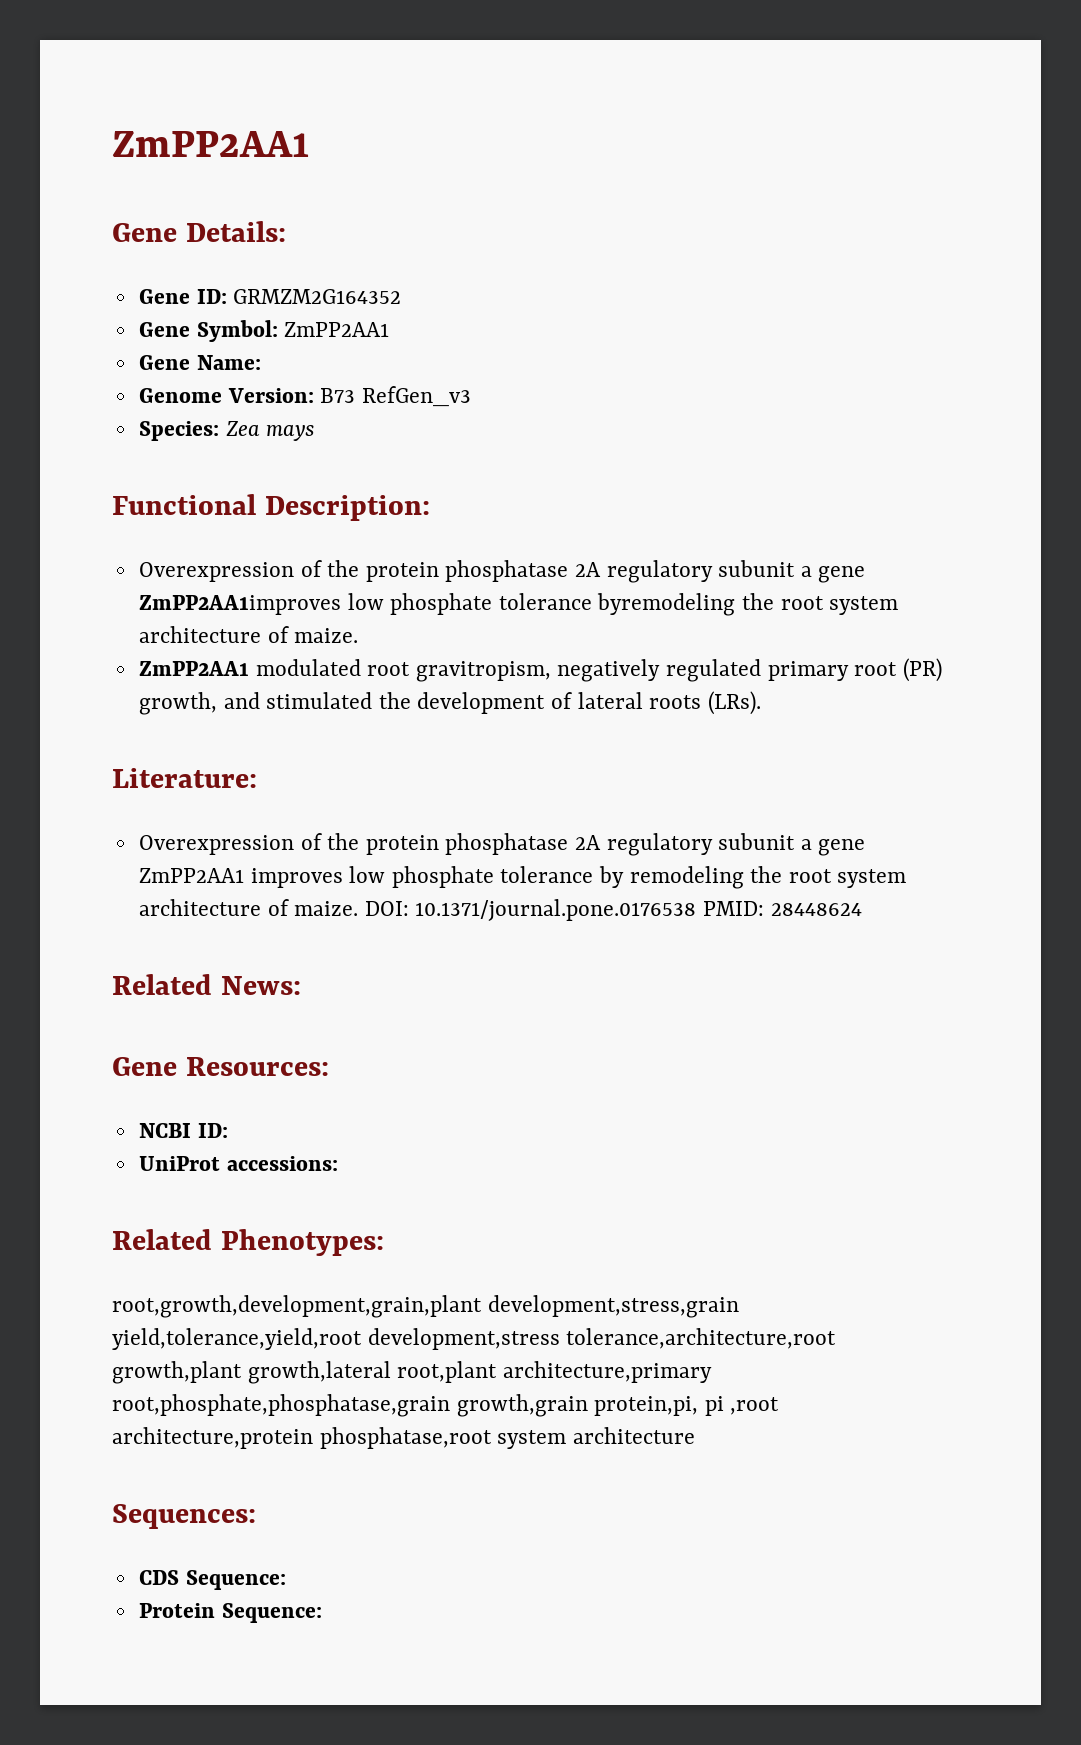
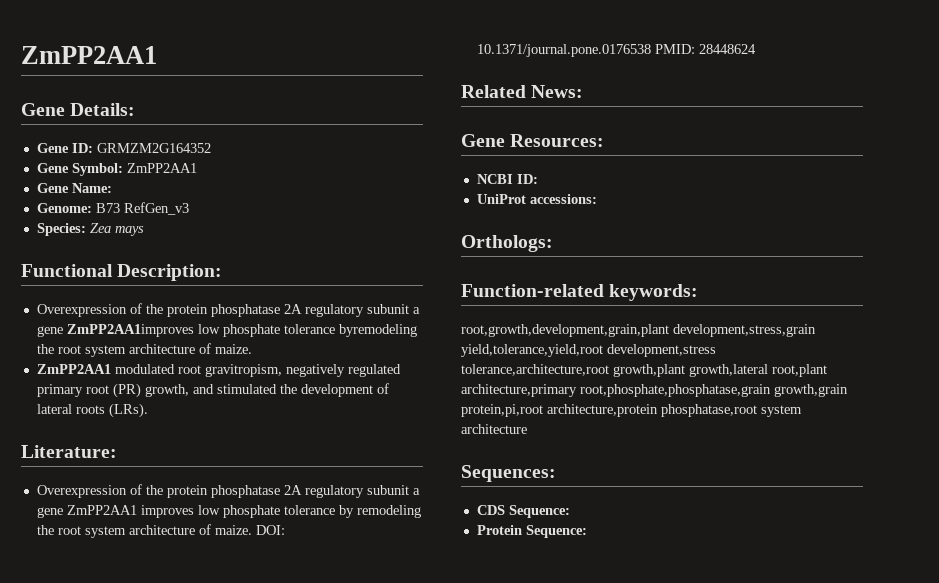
- Genome Version: B73 RefGen_v3
+ Genome: B73 RefGen_v3
- Related Phenotypes:
+ Orthologs:
+ Function-related keywords:
- root,growth,development,grain,plant development,stress,grain yield,tolerance,yield,root development,stress tolerance,architecture,root growth,plant growth,lateral root,plant architecture,primary root,phosphate,phosphatase,grain growth,grain protein,pi, pi ,root architecture,protein phosphatase,root system architecture
+ root,growth,development,grain,plant development,stress,grain yield,tolerance,yield,root development,stress tolerance,architecture,root growth,plant growth,lateral root,plant architecture,primary root,phosphate,phosphatase,grain growth,grain protein,pi,root architecture,protein phosphatase,root system architecture

